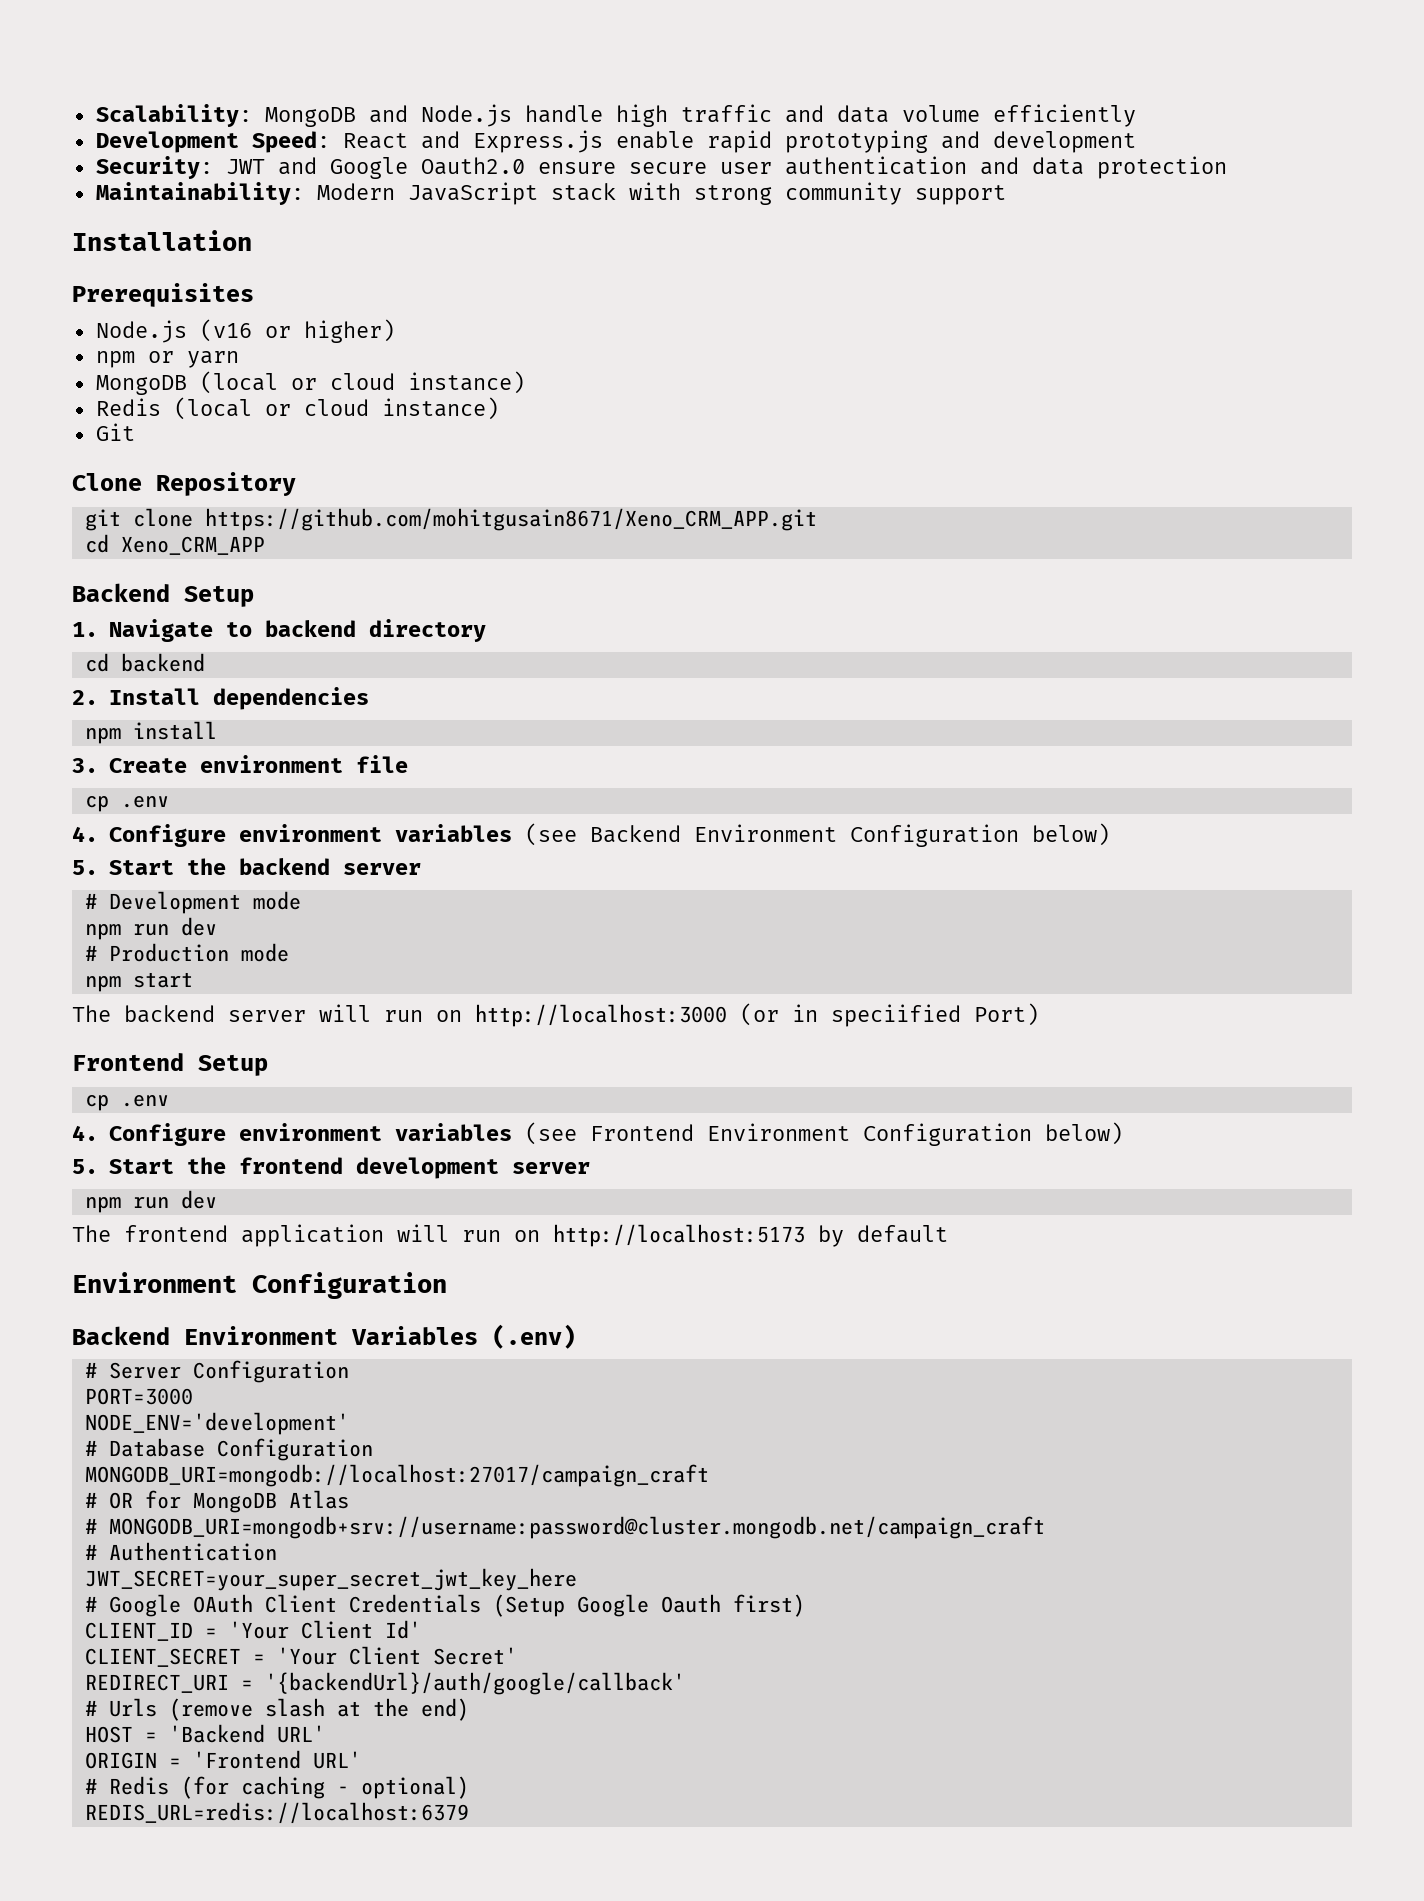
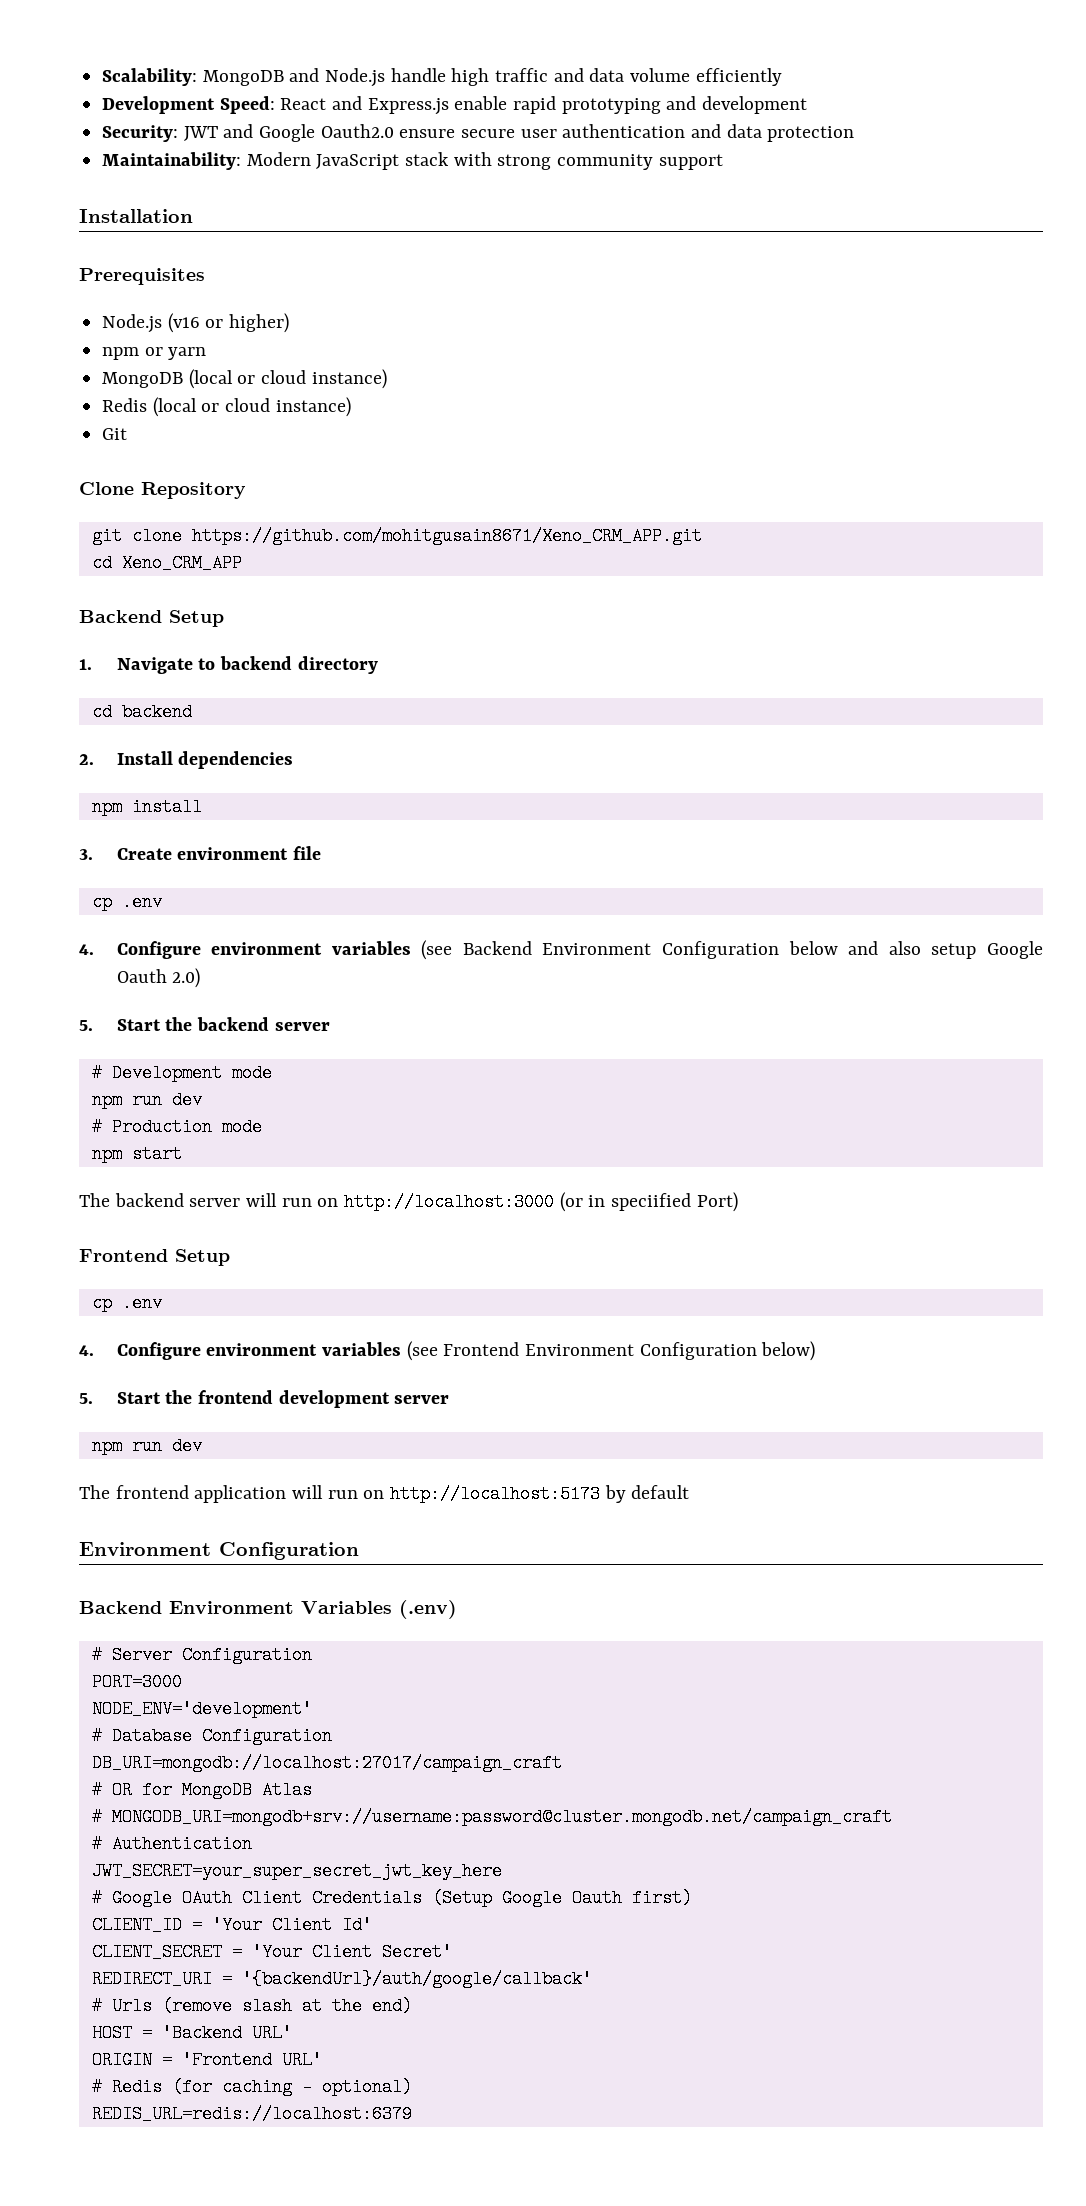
- 4. Configure environment variables (see Backend Environment Configuration below)
+ 4. Configure environment variables (see Backend Environment Configuration below and also setup Google Oauth 2.0)
- MONGODB_URI=mongodb://localhost:27017/campaign_craft
+ DB_URI=mongodb://localhost:27017/campaign_craft

